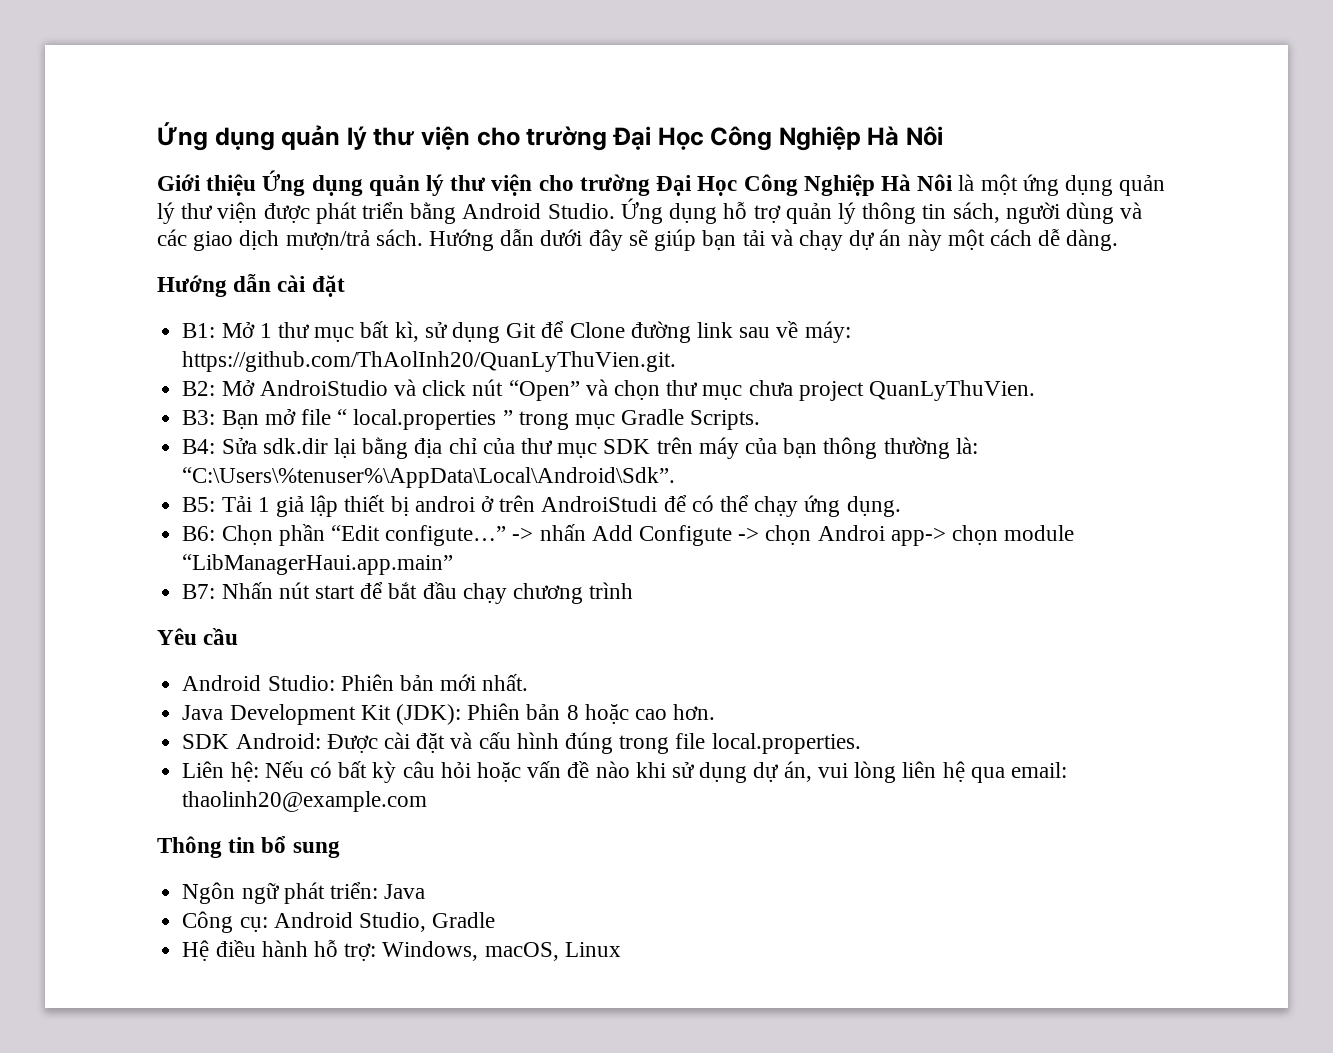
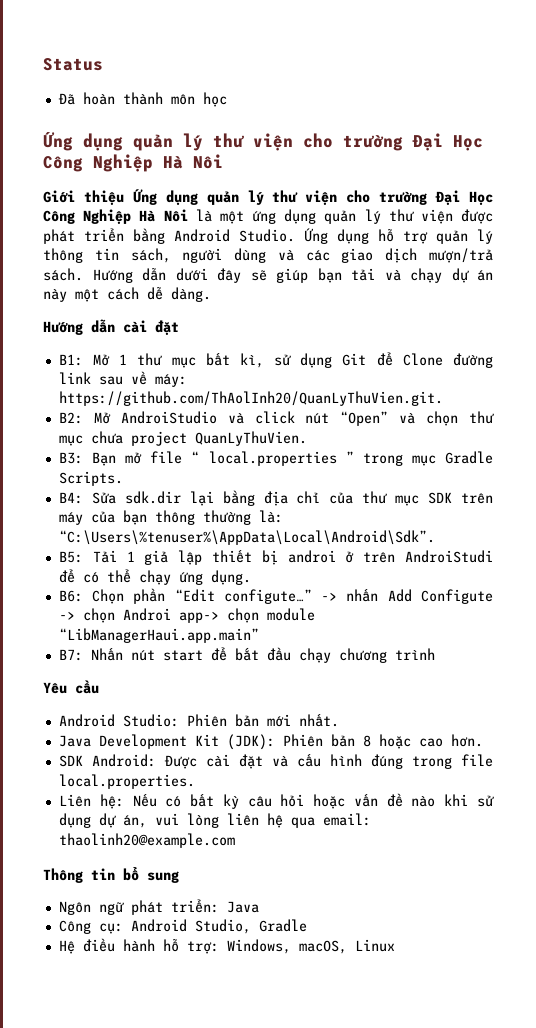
+ Status
+ Đã hoàn thành môn học

